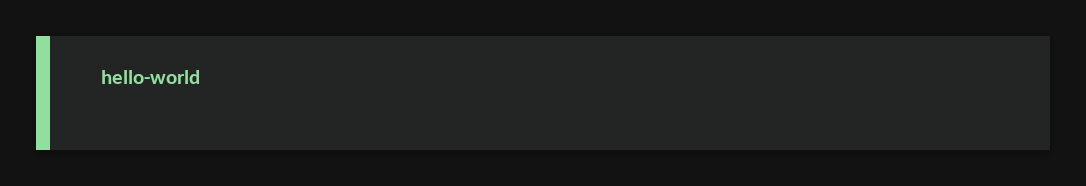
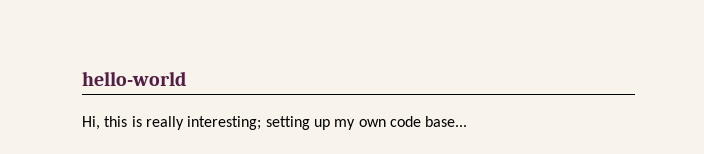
+ Hi, this is really interesting; setting up my own code base...

